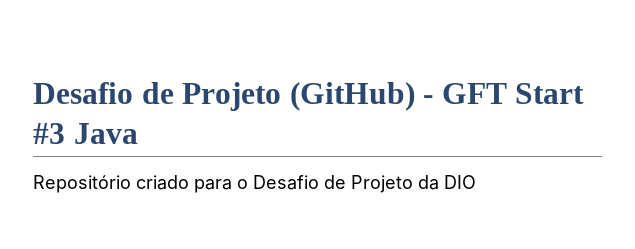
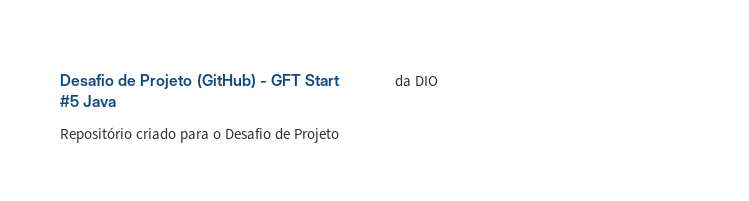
- Desafio de Projeto (GitHub) - GFT Start #3 Java
+ Desafio de Projeto (GitHub) - GFT Start #5 Java

